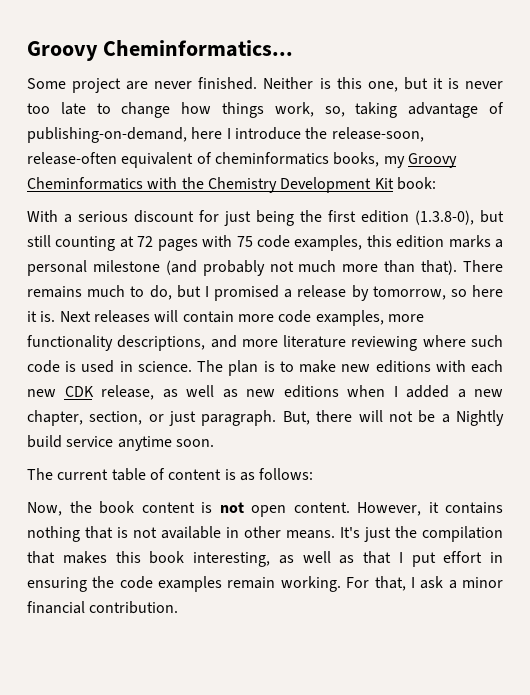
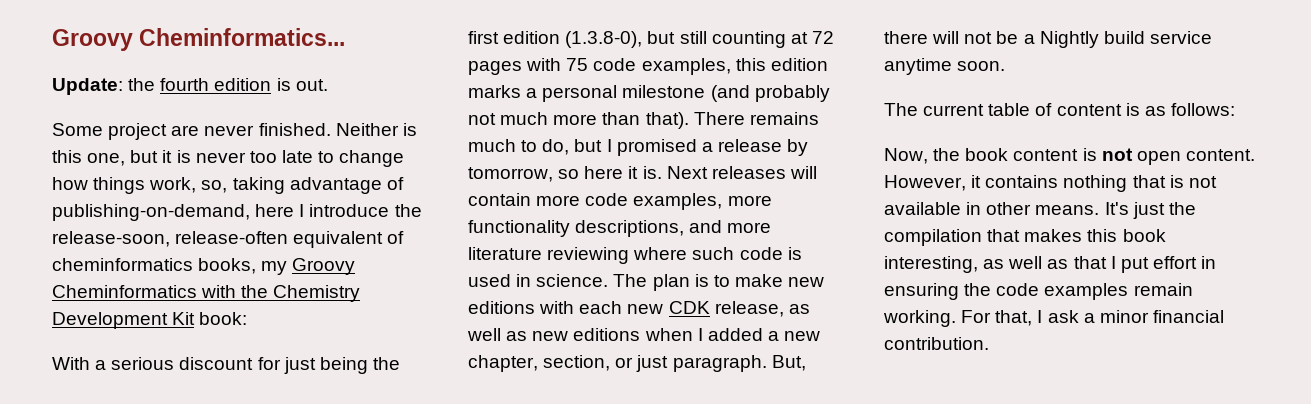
+ Update: the fourth edition is out.

